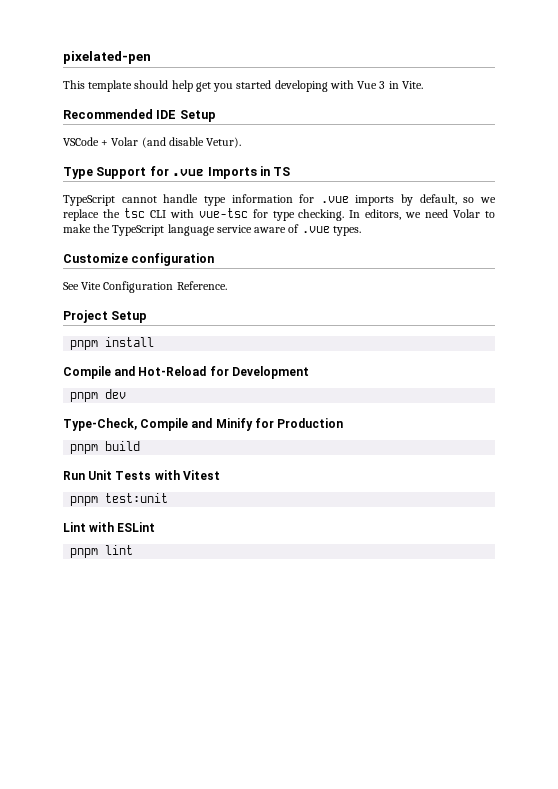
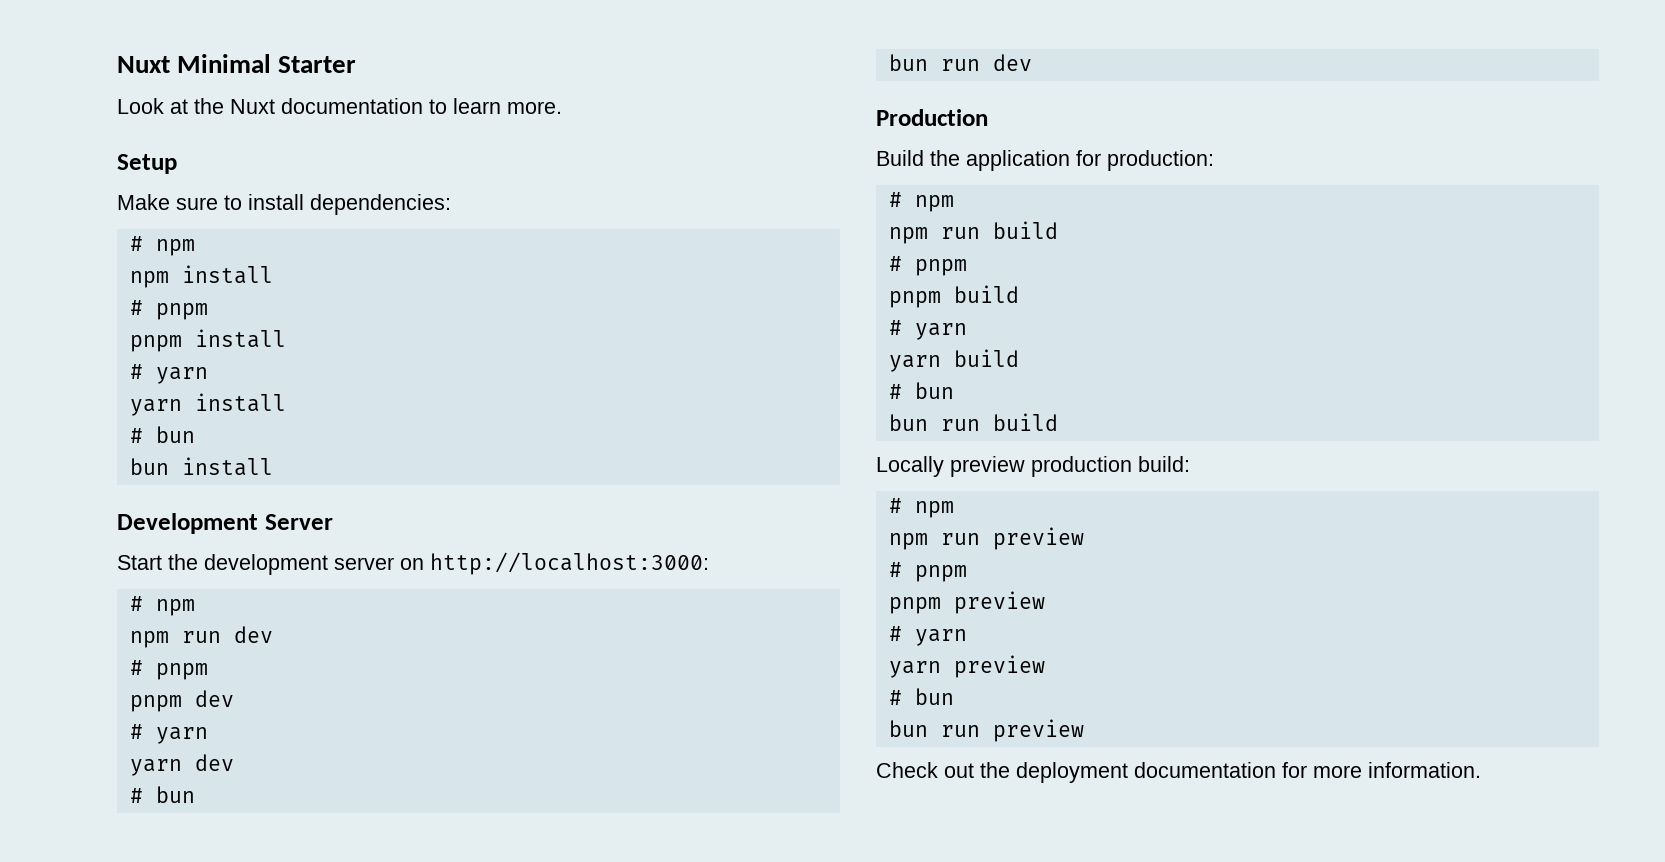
- pixelated-pen
- This template should help get you started developing with Vue 3 in Vite.
- Recommended IDE Setup
- VSCode + Volar (and disable Vetur).
- Type Support for .vue Imports in TS
- TypeScript cannot handle type information for .vue imports by default, so we replace the tsc CLI with vue-tsc for type checking. In editors, we need Volar to make the TypeScript language service aware of .vue types.
- Customize configuration
- See Vite Configuration Reference.
- Project Setup
+ Nuxt Minimal Starter
+ Look at the Nuxt documentation to learn more.
+ Setup
+ Make sure to install dependencies:
+ # npm
+ npm install
+ # pnpm
  pnpm install
- Compile and Hot-Reload for Development
+ # yarn
+ yarn install
+ # bun
+ bun install
+ Development Server
+ Start the development server on http://localhost:3000:
+ # npm
+ npm run dev
+ # pnpm
  pnpm dev
- Type-Check, Compile and Minify for Production
+ # yarn
+ yarn dev
+ # bun
+ bun run dev
+ Production
+ Build the application for production:
+ # npm
+ npm run build
+ # pnpm
  pnpm build
- Run Unit Tests with Vitest
- pnpm test:unit
- Lint with ESLint
- pnpm lint
+ # yarn
+ yarn build
+ # bun
+ bun run build
+ Locally preview production build:
+ # npm
+ npm run preview
+ # pnpm
+ pnpm preview
+ # yarn
+ yarn preview
+ # bun
+ bun run preview
+ Check out the deployment documentation for more information.

